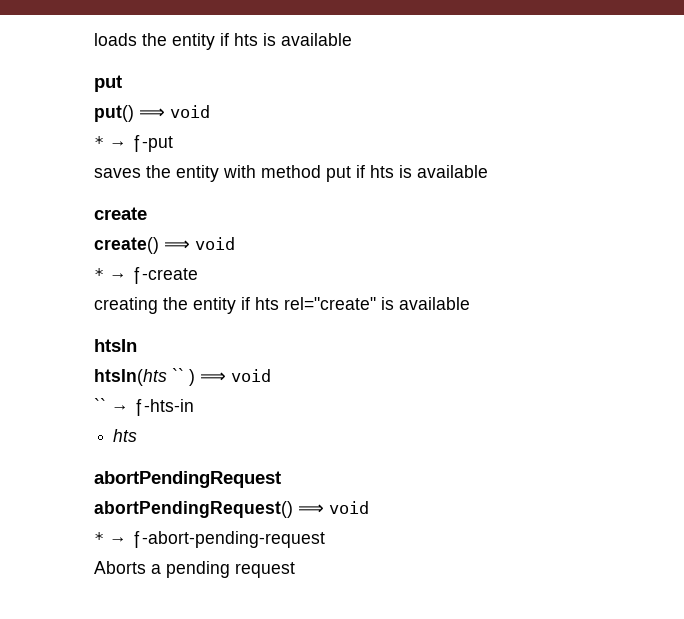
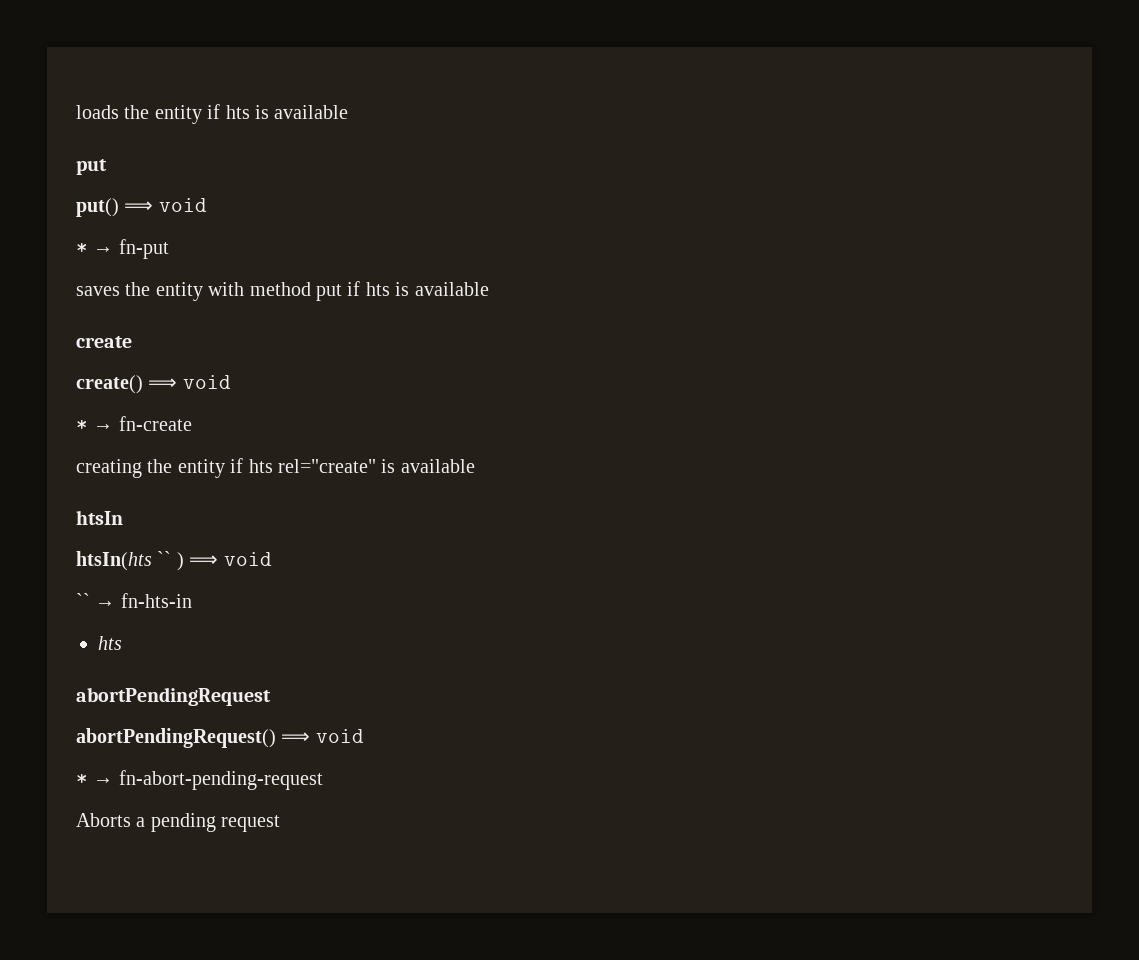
- * → ƒ-put
+ * → fn-put
- * → ƒ-create
+ * → fn-create
- `` → ƒ-hts-in
+ `` → fn-hts-in
- * → ƒ-abort-pending-request
+ * → fn-abort-pending-request

